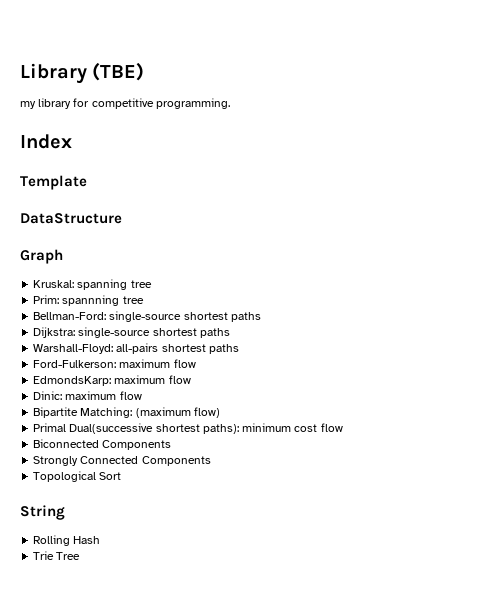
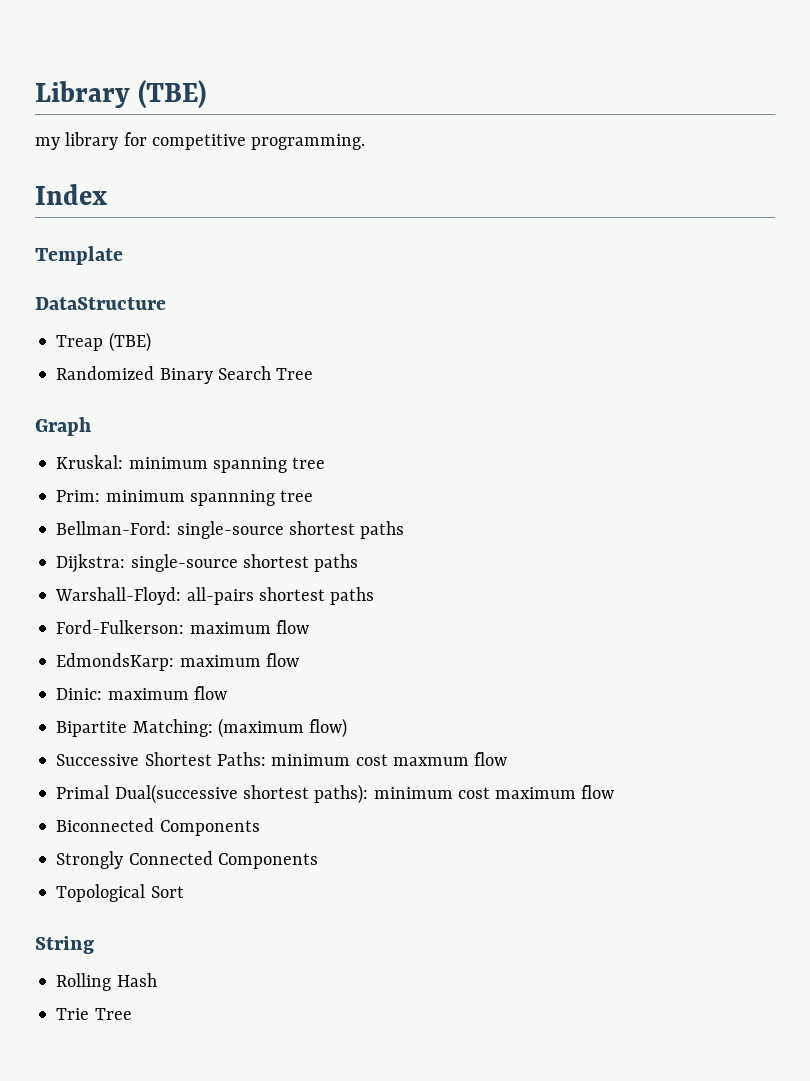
+ Treap (TBE)
+ Randomized Binary Search Tree
- Kruskal: spanning tree
+ Kruskal: minimum spanning tree
- Prim: spannning tree
+ Prim: minimum spannning tree
+ Successive Shortest Paths: minimum cost maxmum flow
- Primal Dual(successive shortest paths): minimum cost flow
+ Primal Dual(successive shortest paths): minimum cost maximum flow

